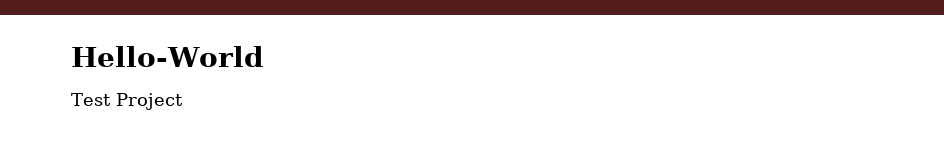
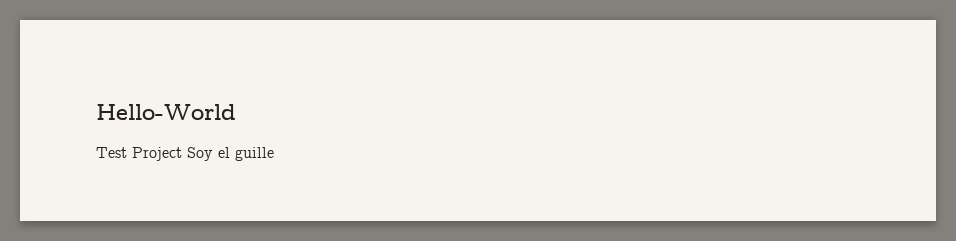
- Test Project
+ Test Project Soy el guille

